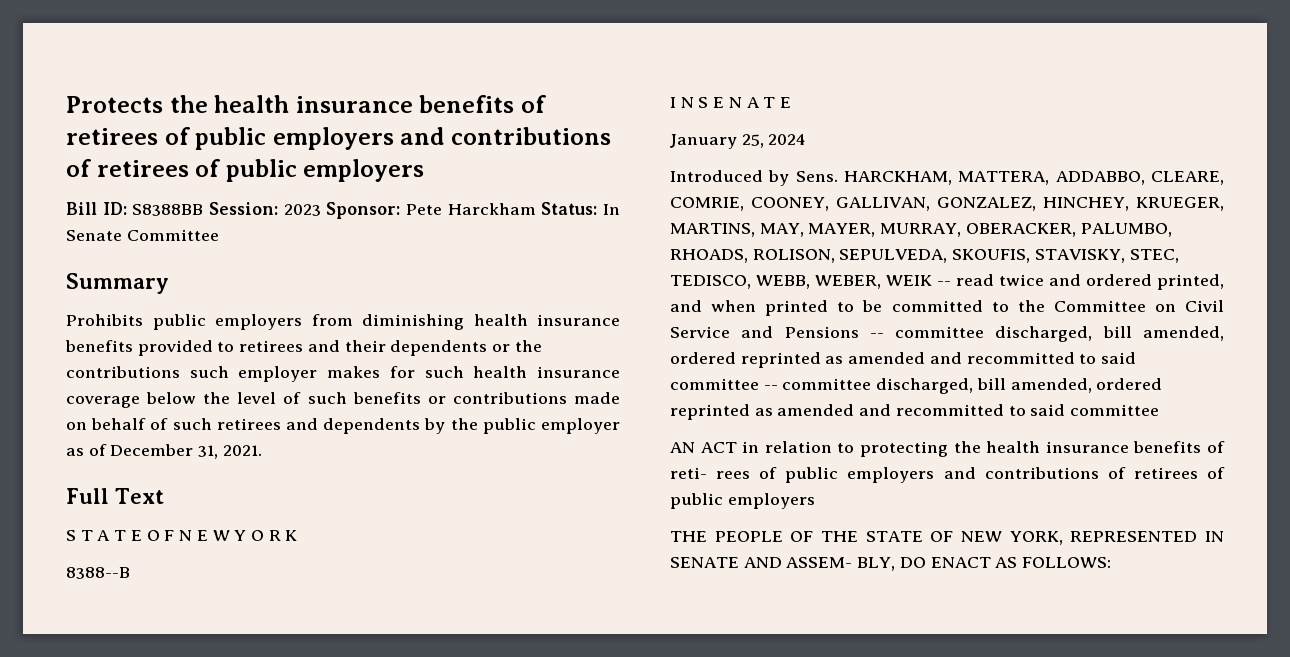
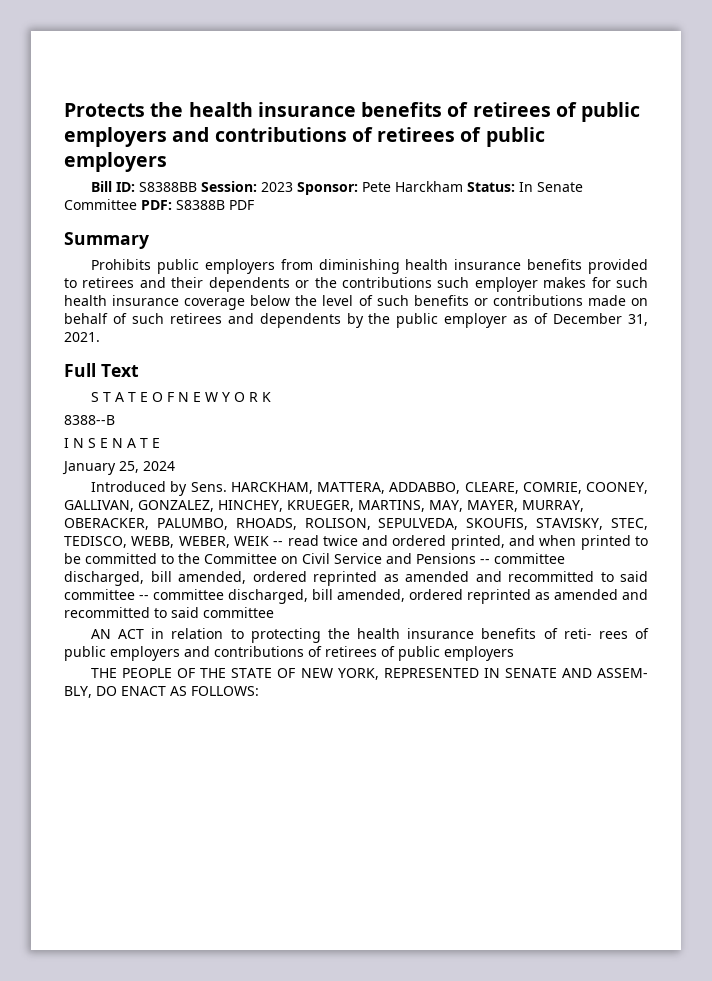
- Bill ID: S8388BB Session: 2023 Sponsor: Pete Harckham Status: In Senate Committee
+ Bill ID: S8388BB Session: 2023 Sponsor: Pete Harckham Status: In Senate Committee PDF: S8388B PDF

